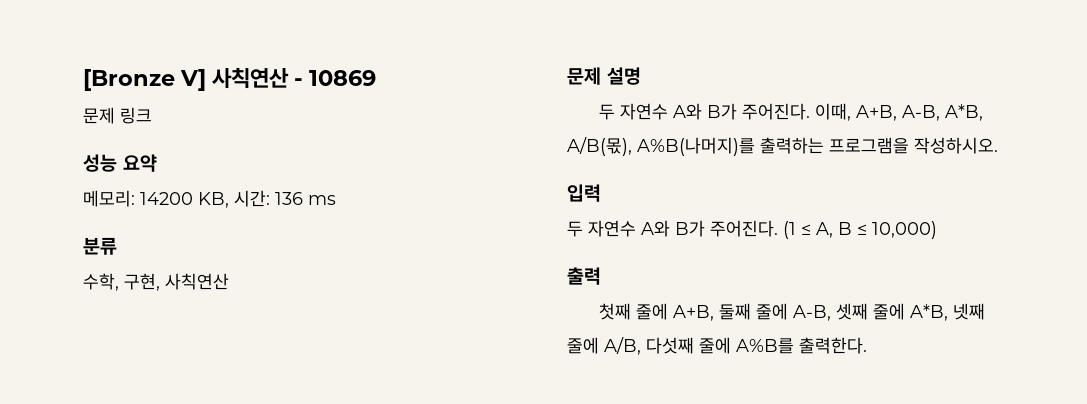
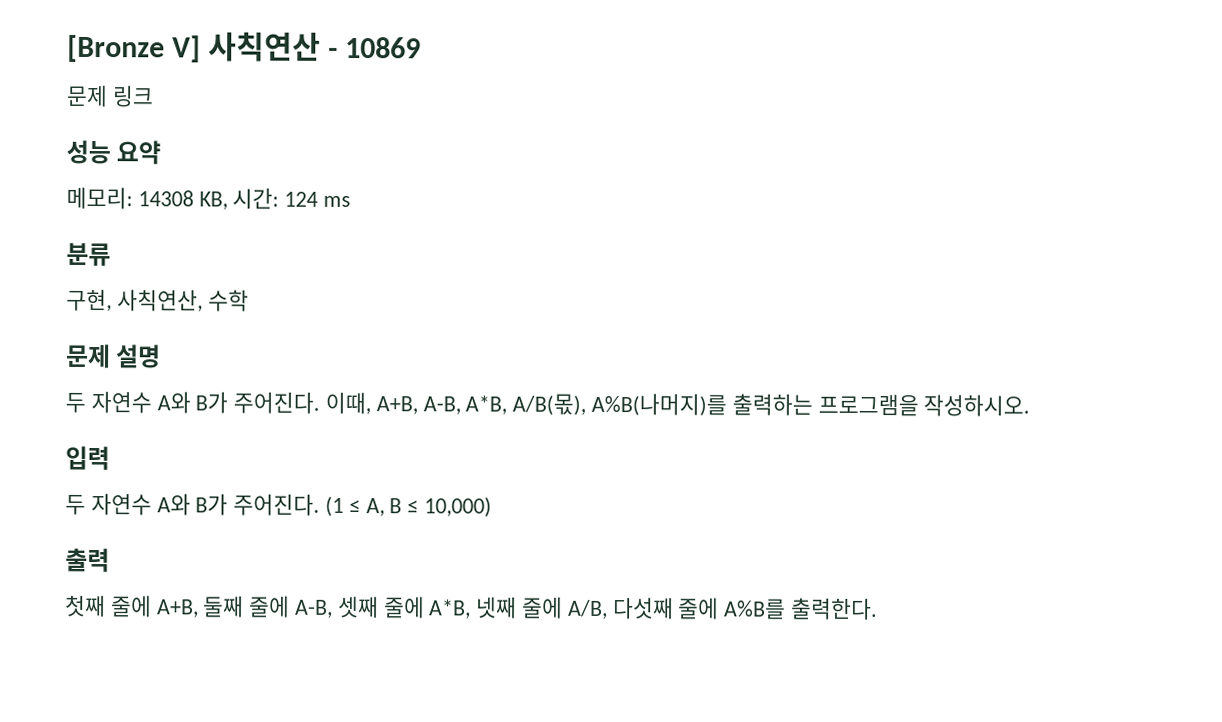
- 메모리: 14200 KB, 시간: 136 ms
+ 메모리: 14308 KB, 시간: 124 ms
- 수학, 구현, 사칙연산
+ 구현, 사칙연산, 수학

